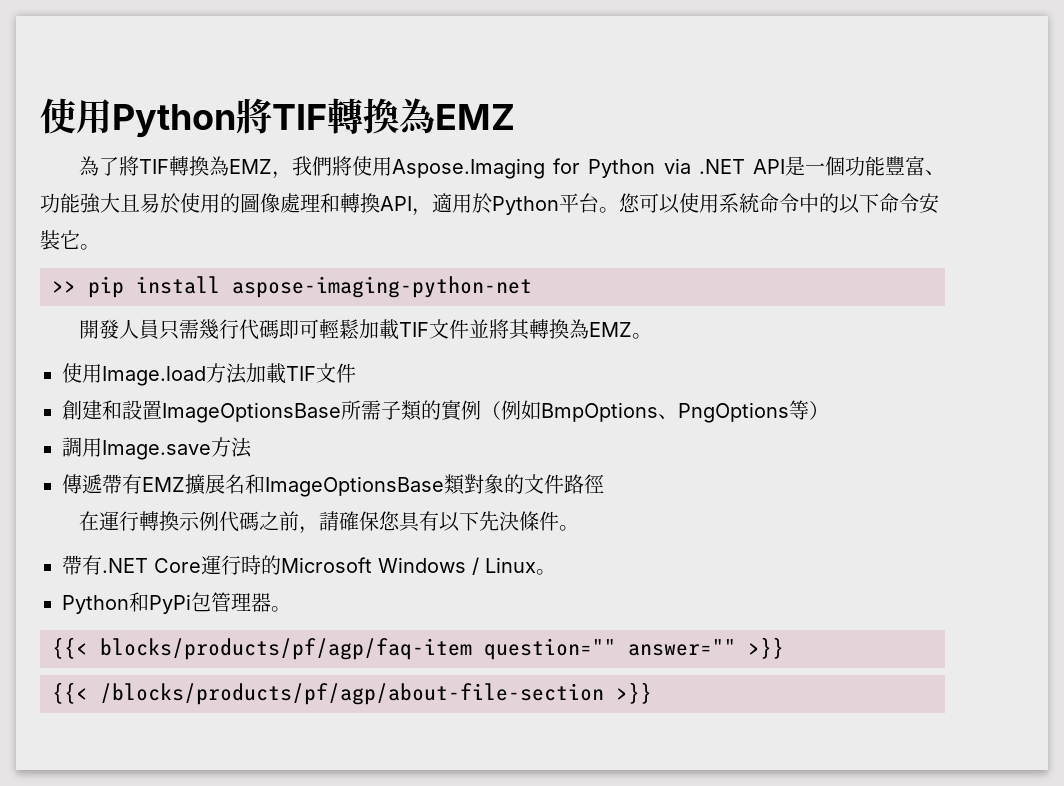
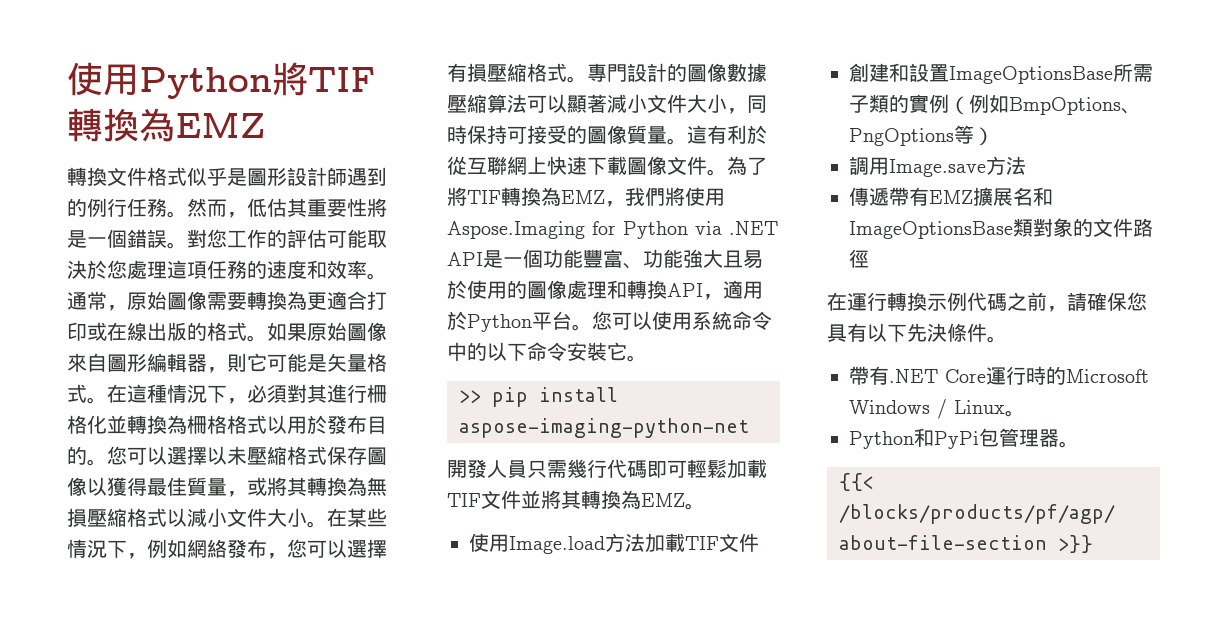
+ 轉換文件格式似乎是圖形設計師遇到的例行任務。然而，低估其重要性將是一個錯誤。對您工作的評估可能取決於您處理這項任務的速度和效率。通常，原始圖像需要轉換為更適合打印或在線出版的格式。如果原始圖像來自圖形編輯器，則它可能是矢量格式。在這種情況下，必須對其進行柵格化並轉換為柵格格式以用於發布目的。您可以選擇以未壓縮格式保存圖像以獲得最佳質量，或將其轉換為無損壓縮格式以減小文件大小。在某些情況下，例如網絡發布，您可以選擇有損壓縮格式。專門設計的圖像數據壓縮算法可以顯著減小文件大小，同時保持可接受的圖像質量。這有利於從互聯網上快速下載圖像文件。
- {{< blocks/products/pf/agp/faq-item question="" answer="" >}}

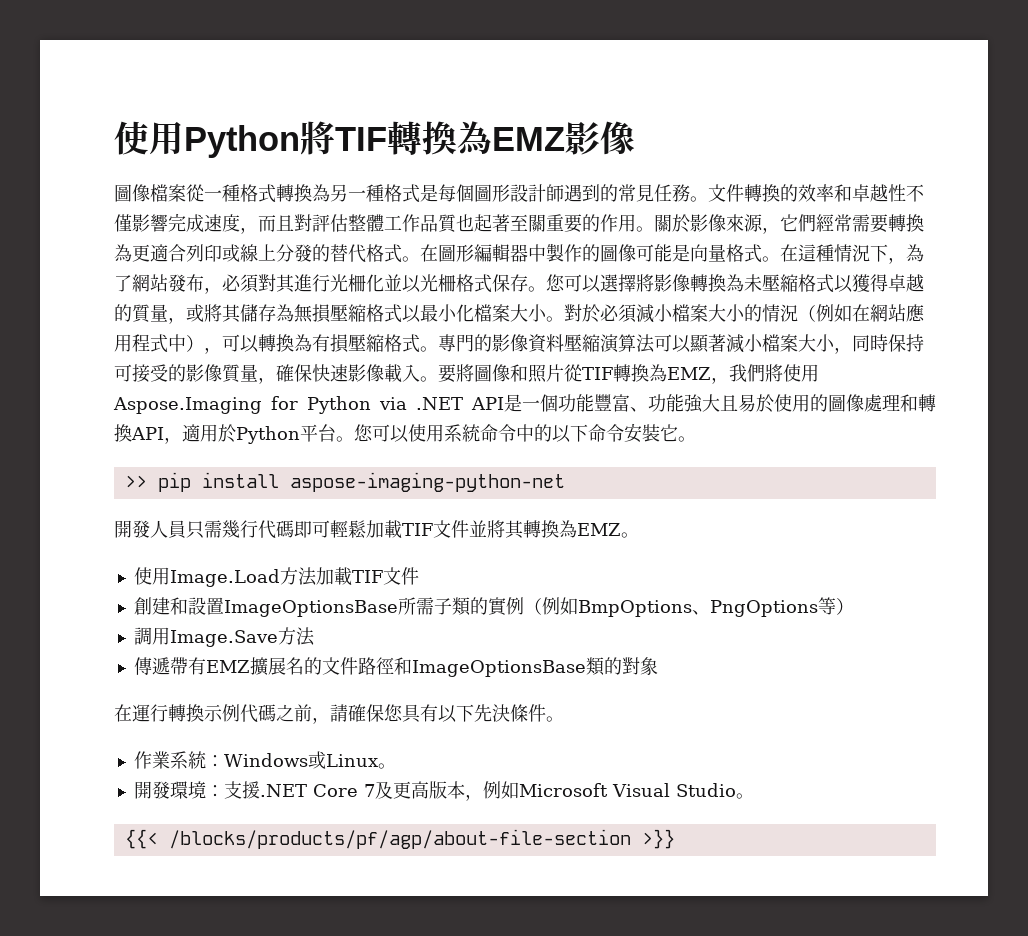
- 使用Python將TIF轉換為EMZ
- 轉換文件格式似乎是圖形設計師遇到的例行任務。然而，低估其重要性將是一個錯誤。對您工作的評估可能取決於您處理這項任務的速度和效率。通常，原始圖像需要轉換為更適合打印或在線出版的格式。如果原始圖像來自圖形編輯器，則它可能是矢量格式。
+ 使用Python將TIF轉換為EMZ影像
+ 圖像檔案從一種格式轉換為另一種格式是每個圖形設計師遇到的常見任務。文件轉換的效率和卓越性不僅影響完成速度，而且對評估整體工作品質也起著至關重要的作用。關於影像來源，它們經常需要轉換為更適合列印或線上分發的替代格式。在圖形編輯器中製作的圖像可能是向量格式。
- 在這種情況下，必須對其進行柵格化並轉換為柵格格式以用於發布目的。您可以選擇以未壓縮格式保存圖像以獲得最佳質量，或將其轉換為無損壓縮格式以減小文件大小。在某些情況下，例如網絡發布，您可以選擇有損壓縮格式。
+ 在這種情況下，為了網站發布，必須對其進行光柵化並以光柵格式保存。您可以選擇將影像轉換為未壓縮格式以獲得卓越的質量，或將其儲存為無損壓縮格式以最小化檔案大小。對於必須減小檔案大小的情況（例如在網站應用程式中），可以轉換為有損壓縮格式。
- 專門設計的圖像數據壓縮算法可以顯著減小文件大小，同時保持可接受的圖像質量。這有利於從互聯網上快速下載圖像文件。為了將TIF轉換為EMZ，我們將使用Aspose.Imaging for Python via .NET API是一個功能豐富、功能強大且易於使用的圖像處理和轉換API，適用於Python平台。
+ 專門的影像資料壓縮演算法可以顯著減小檔案大小，同時保持可接受的影像質量，確保快速影像載入。要將圖像和照片從TIF轉換為EMZ，我們將使用Aspose.Imaging for Python via .NET API是一個功能豐富、功能強大且易於使用的圖像處理和轉換API，適用於Python平台。
- 使用Image.load方法加載TIF文件
+ 使用Image.Load方法加載TIF文件
- 調用Image.save方法
+ 調用Image.Save方法
- 傳遞帶有EMZ擴展名和ImageOptionsBase類對象的文件路徑
+ 傳遞帶有EMZ擴展名的文件路徑和ImageOptionsBase類的對象
- 帶有.NET Core運行時的Microsoft Windows / Linux。
- Python和PyPi包管理器。
+ 作業系統：Windows或Linux。
+ 開發環境：支援.NET Core 7及更高版本，例如Microsoft Visual Studio。

